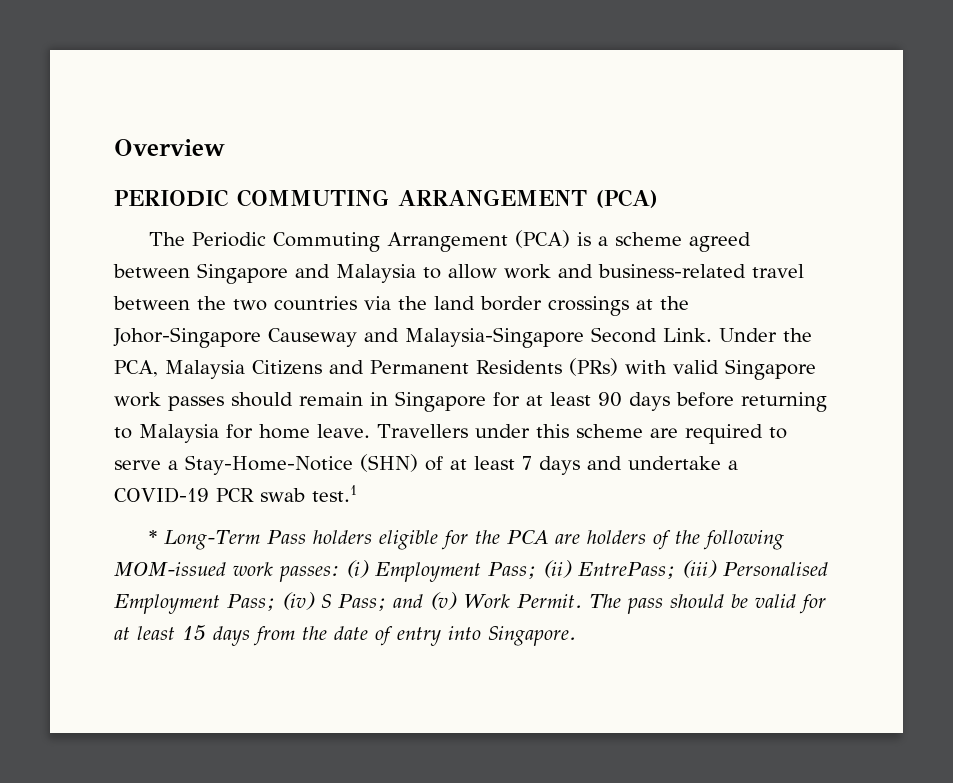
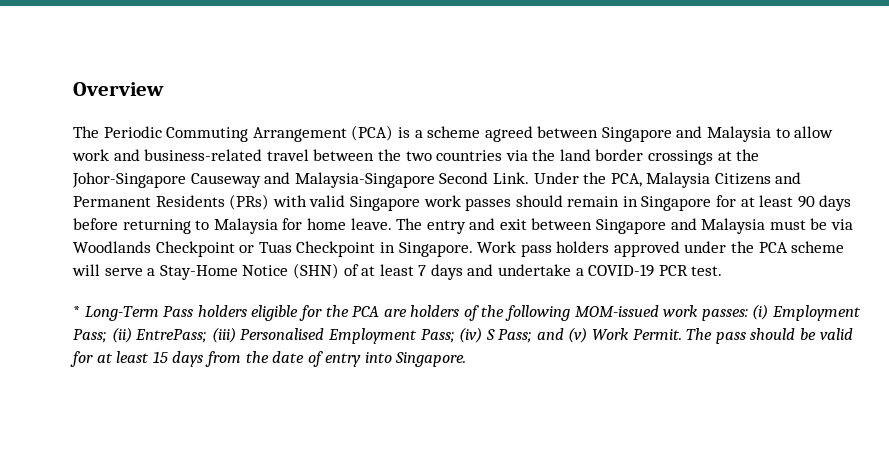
- PERIODIC COMMUTING ARRANGEMENT (PCA)
- Travellers under this scheme are required to serve a Stay-Home-Notice (SHN) of at least 7 days and undertake a COVID-19 PCR swab test.1
+ The entry and exit between Singapore and Malaysia must be via Woodlands Checkpoint or Tuas Checkpoint in Singapore. Work pass holders approved under the PCA scheme will serve a Stay-Home Notice (SHN) of at least 7 days and undertake a COVID-19 PCR test.

